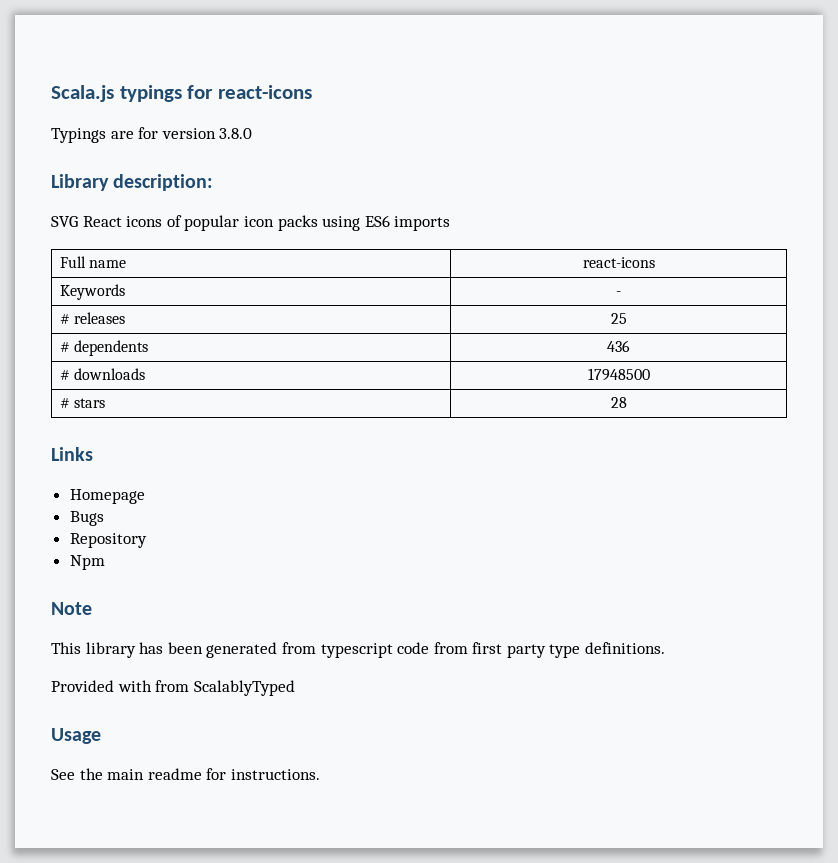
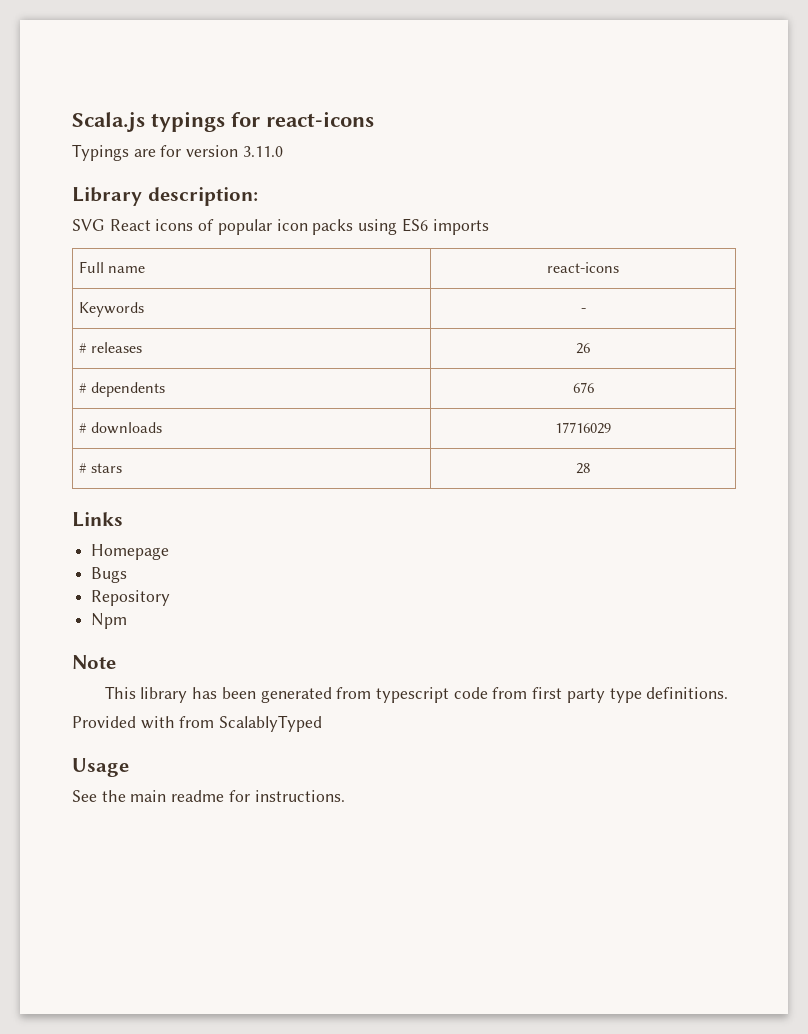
- Typings are for version 3.8.0
+ Typings are for version 3.11.0
- # releases | 25
+ # releases | 26
- # dependents | 436
+ # dependents | 676
- # downloads | 17948500
+ # downloads | 17716029

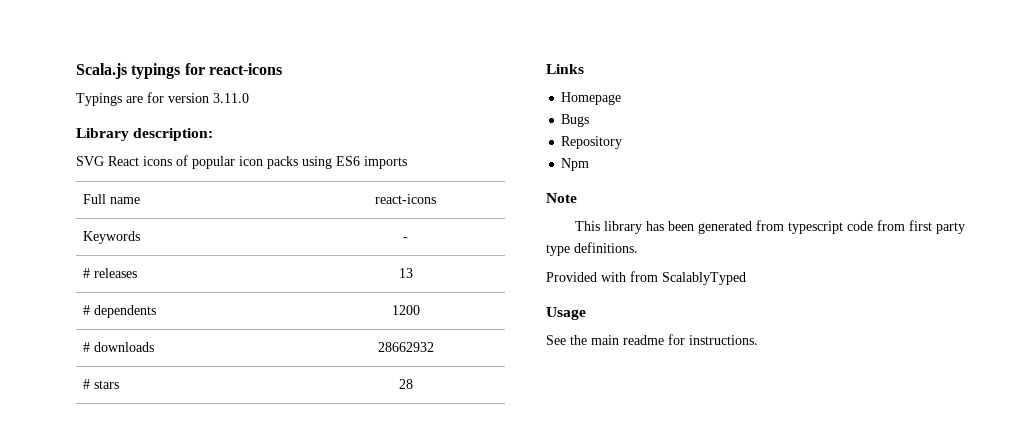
- # releases | 26
+ # releases | 13
- # dependents | 676
+ # dependents | 1200
- # downloads | 17716029
+ # downloads | 28662932

